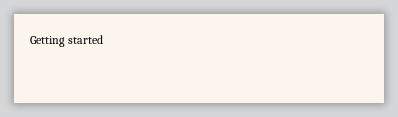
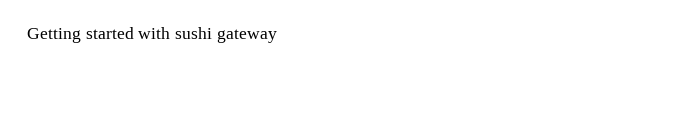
- Getting started
+ Getting started with sushi gateway

